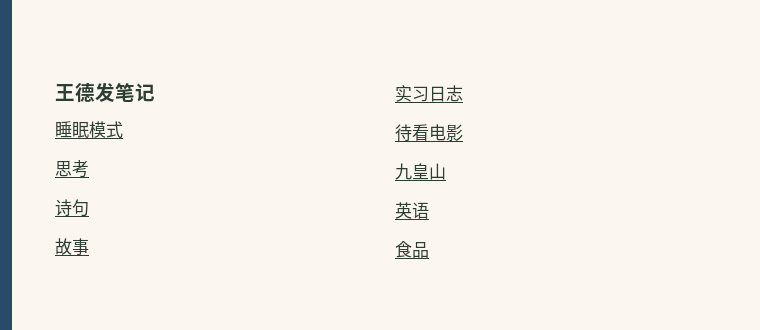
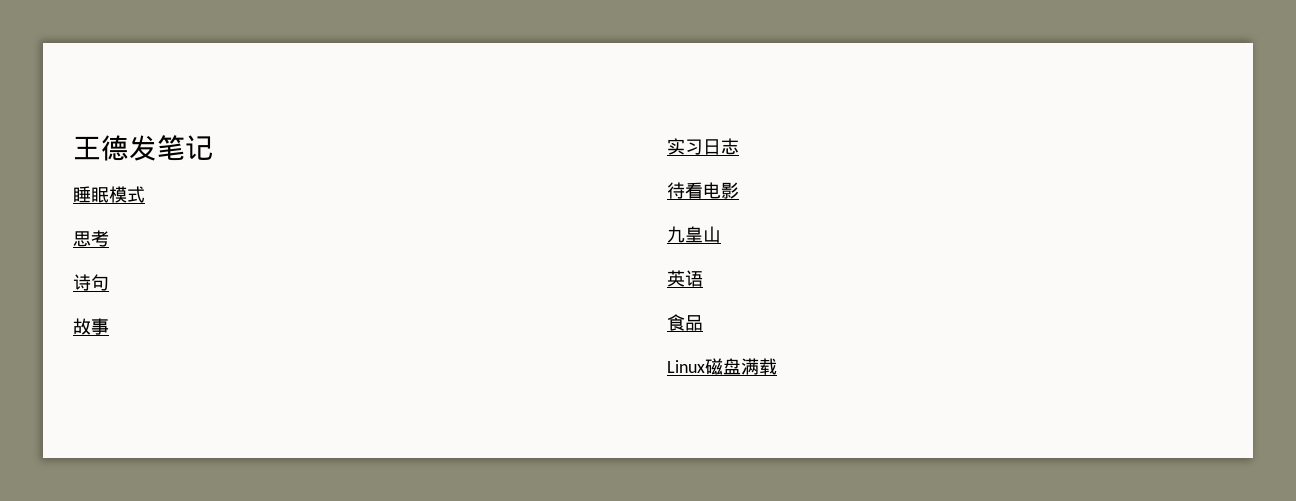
+ Linux磁盘满载

